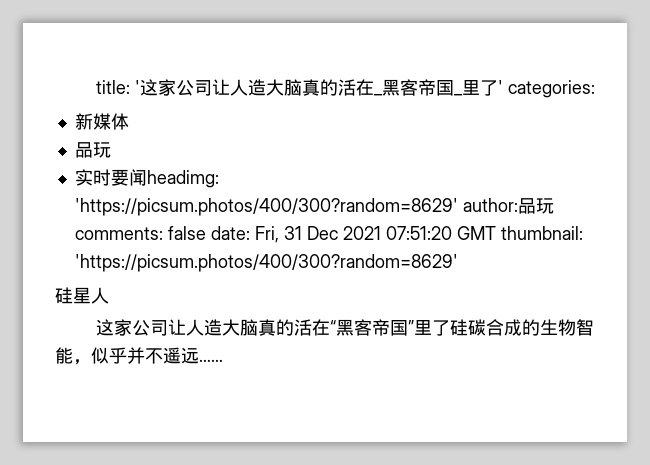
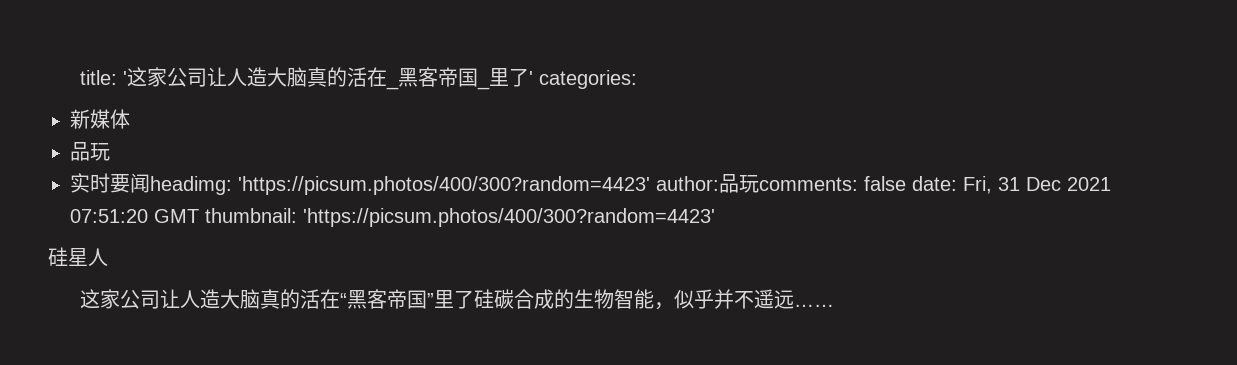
- 实时要闻headimg: 'https://picsum.photos/400/300?random=8629' author:品玩comments: false date: Fri, 31 Dec 2021 07:51:20 GMT thumbnail: 'https://picsum.photos/400/300?random=8629'
+ 实时要闻headimg: 'https://picsum.photos/400/300?random=4423' author:品玩comments: false date: Fri, 31 Dec 2021 07:51:20 GMT thumbnail: 'https://picsum.photos/400/300?random=4423'

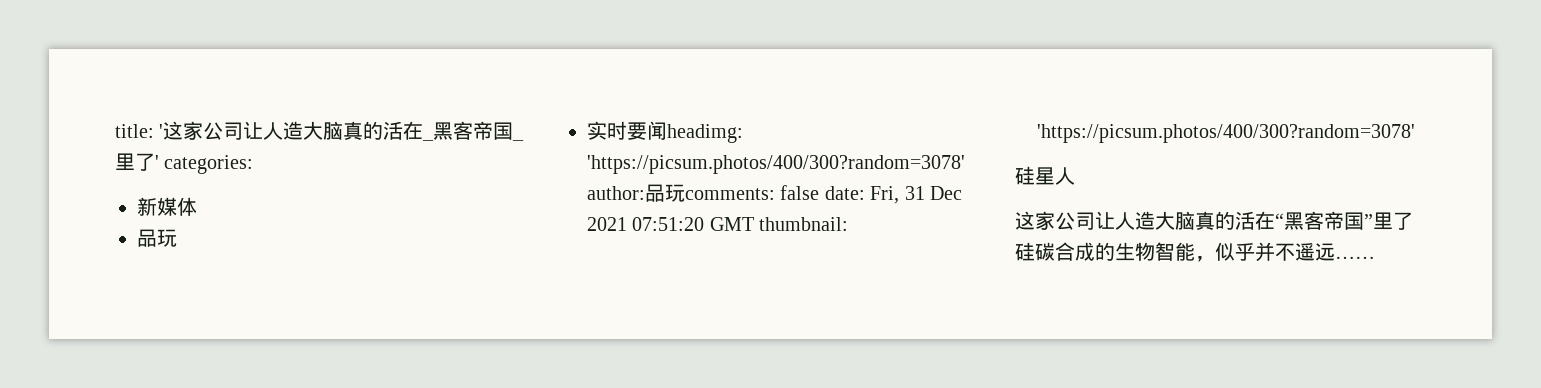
- 实时要闻headimg: 'https://picsum.photos/400/300?random=4423' author:品玩comments: false date: Fri, 31 Dec 2021 07:51:20 GMT thumbnail: 'https://picsum.photos/400/300?random=4423'
+ 实时要闻headimg: 'https://picsum.photos/400/300?random=3078' author:品玩comments: false date: Fri, 31 Dec 2021 07:51:20 GMT thumbnail: 'https://picsum.photos/400/300?random=3078'

